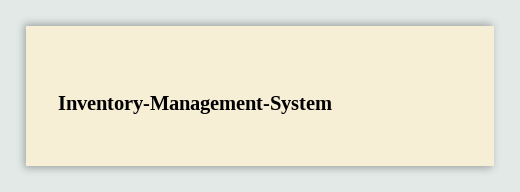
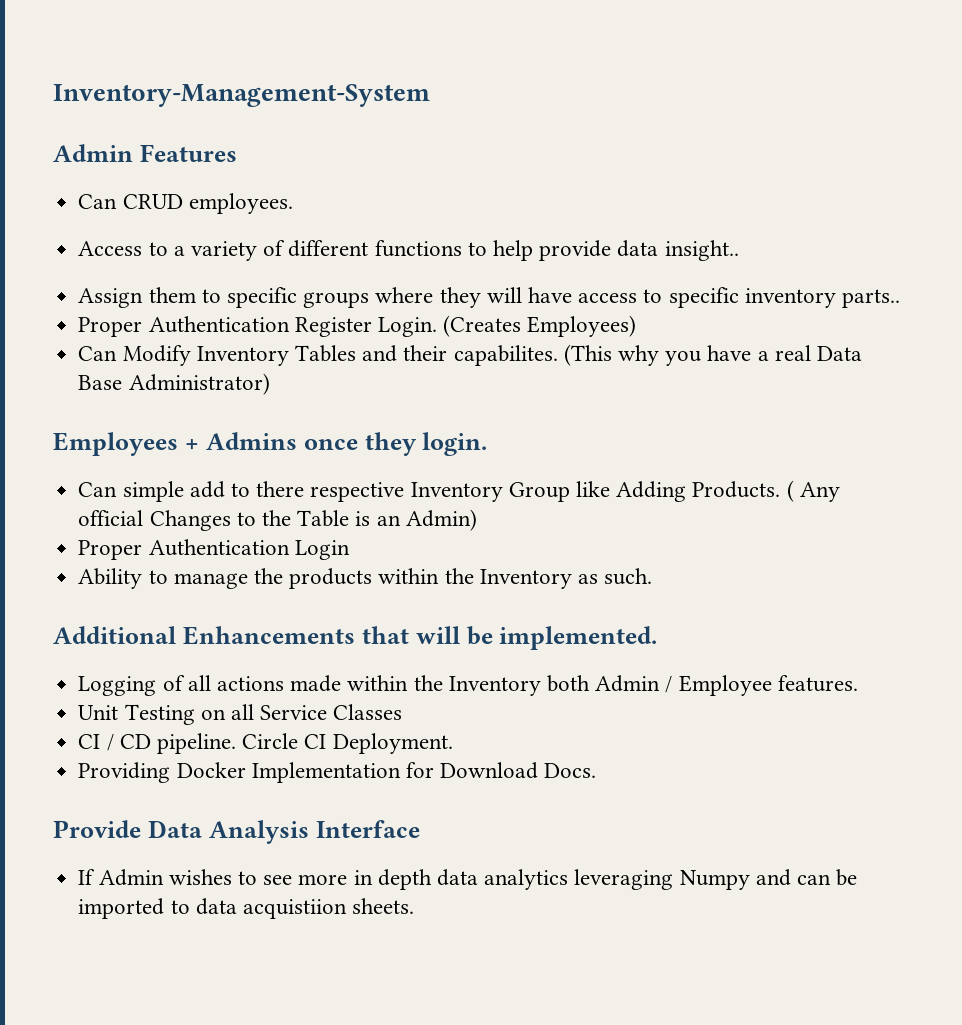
+ Admin Features
+ Can CRUD employees.
+ Access to a variety of different functions to help provide data insight..
+ Assign them to specific groups where they will have access to specific inventory parts..
+ Proper Authentication Register Login. (Creates Employees)
+ Can Modify Inventory Tables and their capabilites. (This why you have a real Data Base Administrator)
+ Employees + Admins once they login.
+ Can simple add to there respective Inventory Group like Adding Products. ( Any official Changes to the Table is an Admin)
+ Proper Authentication Login
+ Ability to manage the products within the Inventory as such.
+ Additional Enhancements that will be implemented.
+ Logging of all actions made within the Inventory both Admin / Employee features.
+ Unit Testing on all Service Classes
+ CI / CD pipeline. Circle CI Deployment.
+ Providing Docker Implementation for Download Docs.
+ Provide Data Analysis Interface
+ If Admin wishes to see more in depth data analytics leveraging Numpy and can be imported to data acquistiion sheets.

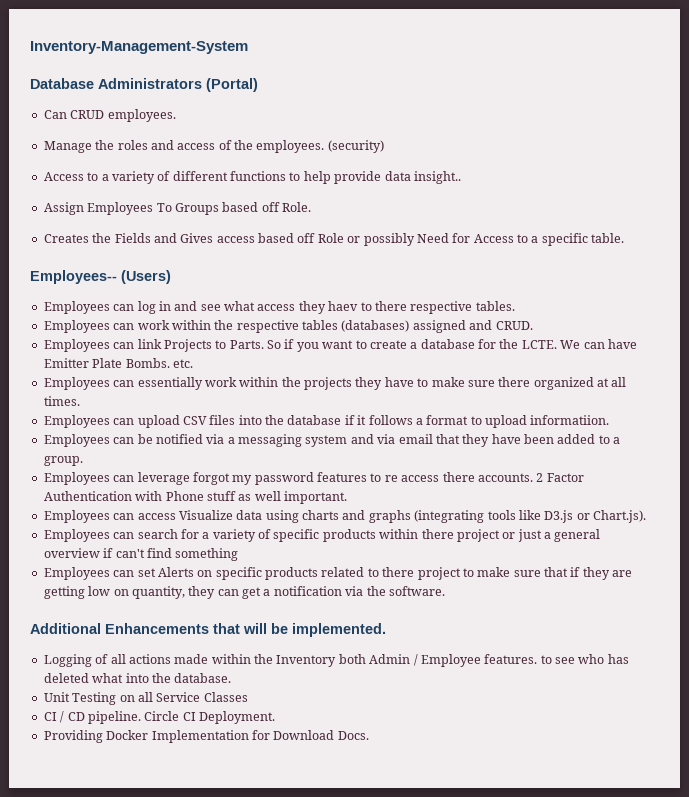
- Admin Features
+ Database Administrators (Portal)
+ Manage the roles and access of the employees. (security)
- Assign them to specific groups where they will have access to specific inventory parts..
- Proper Authentication Register Login. (Creates Employees)
- Can Modify Inventory Tables and their capabilites. (This why you have a real Data Base Administrator)
- Employees + Admins once they login.
- Can simple add to there respective Inventory Group like Adding Products. ( Any official Changes to the Table is an Admin)
- Proper Authentication Login
- Ability to manage the products within the Inventory as such.
+ Assign Employees To Groups based off Role.
+ Creates the Fields and Gives access based off Role or possibly Need for Access to a specific table.
+ Employees-- (Users)
+ Employees can log in and see what access they haev to there respective tables.
+ Employees can work within the respective tables (databases) assigned and CRUD.
+ Employees can link Projects to Parts. So if you want to create a database for the LCTE. We can have Emitter Plate Bombs. etc.
+ Employees can essentially work within the projects they have to make sure there organized at all times.
+ Employees can upload CSV files into the database if it follows a format to upload informatiion.
+ Employees can be notified via a messaging system and via email that they have been added to a group.
+ Employees can leverage forgot my password features to re access there accounts. 2 Factor Authentication with Phone stuff as well important.
+ Employees can access Visualize data using charts and graphs (integrating tools like D3.js or Chart.js).
+ Employees can search for a variety of specific products within there project or just a general overview if can't find something
+ Employees can set Alerts on specific products related to there project to make sure that if they are getting low on quantity, they can get a notification via the software.
- Logging of all actions made within the Inventory both Admin / Employee features.
+ Logging of all actions made within the Inventory both Admin / Employee features. to see who has deleted what into the database.
- Provide Data Analysis Interface
- If Admin wishes to see more in depth data analytics leveraging Numpy and can be imported to data acquistiion sheets.

